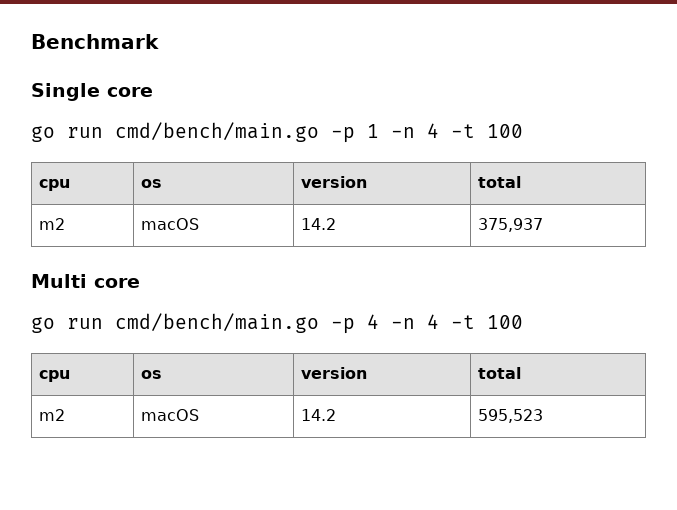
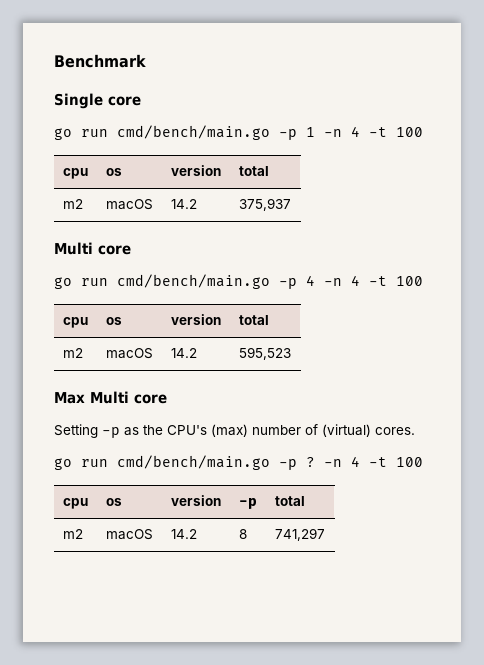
+ Max Multi core
+ Setting -p as the CPU's (max) number of (virtual) cores.
+ go run cmd/bench/main.go -p ? -n 4 -t 100
+ cpu | os | version | -p | total
+ m2 | macOS | 14.2 | 8 | 741,297

